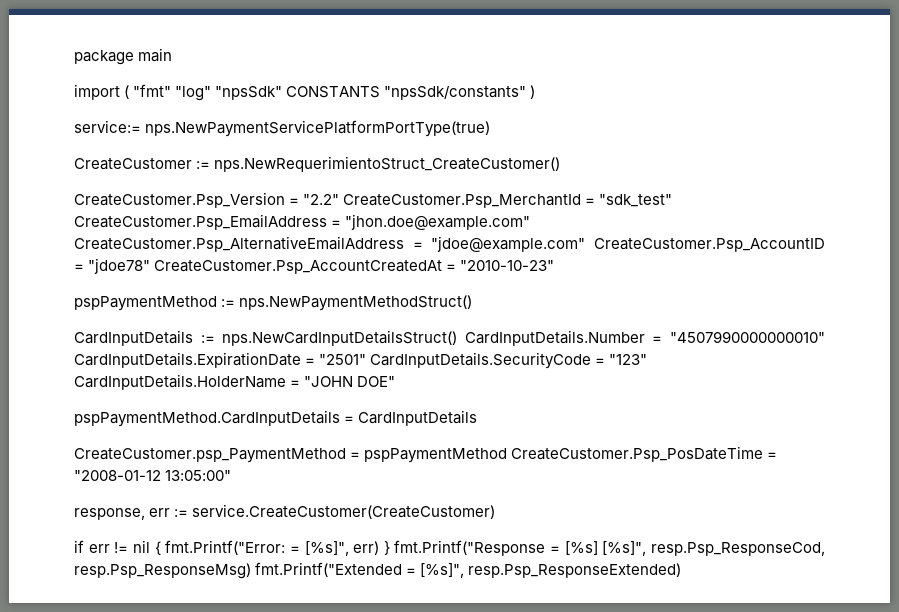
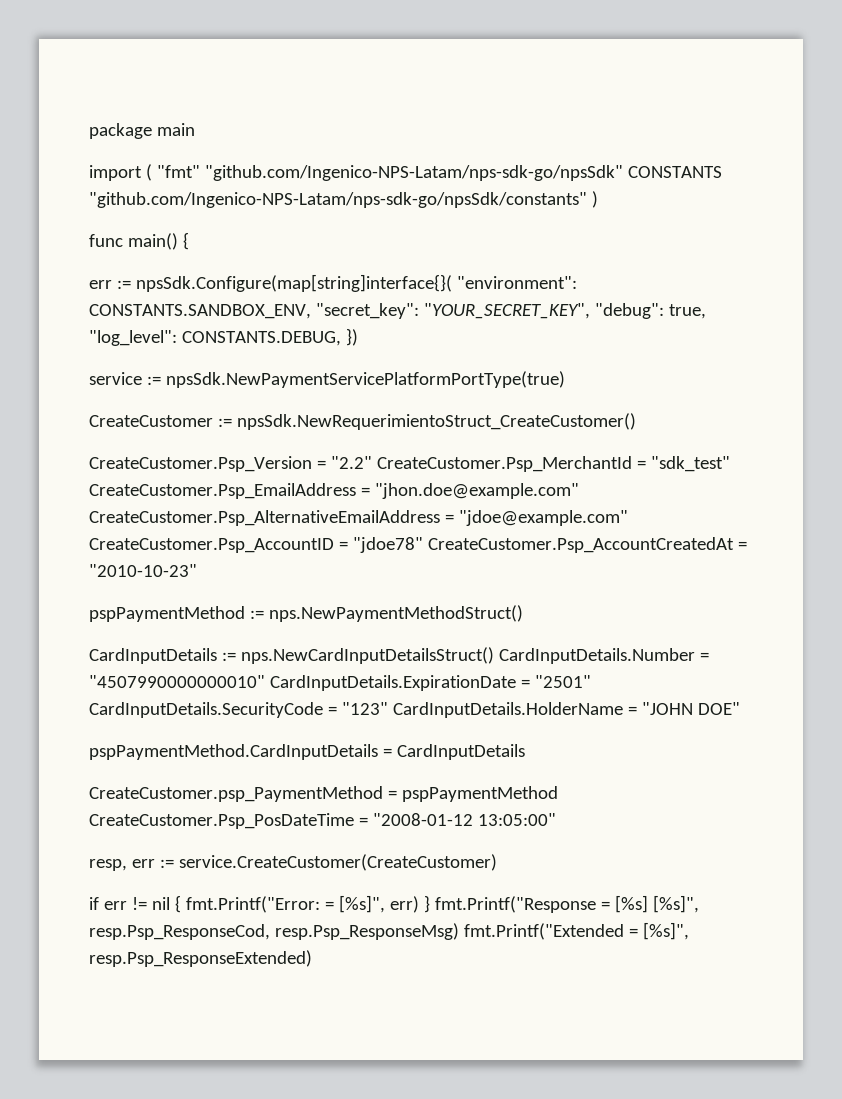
- import ( "fmt" "log" "npsSdk" CONSTANTS "npsSdk/constants" )
- service:= nps.NewPaymentServicePlatformPortType(true)
+ import ( "fmt" "github.com/Ingenico-NPS-Latam/nps-sdk-go/npsSdk" CONSTANTS "github.com/Ingenico-NPS-Latam/nps-sdk-go/npsSdk/constants" )
+ func main() {
+ err := npsSdk.Configure(map[string]interface{}( "environment": CONSTANTS.SANDBOX_ENV, "secret_key": "YOUR_SECRET_KEY", "debug": true, "log_level": CONSTANTS.DEBUG, })
+ service := npsSdk.NewPaymentServicePlatformPortType(true)
- CreateCustomer := nps.NewRequerimientoStruct_CreateCustomer()
+ CreateCustomer := npsSdk.NewRequerimientoStruct_CreateCustomer()
- response, err := service.CreateCustomer(CreateCustomer)
+ resp, err := service.CreateCustomer(CreateCustomer)

